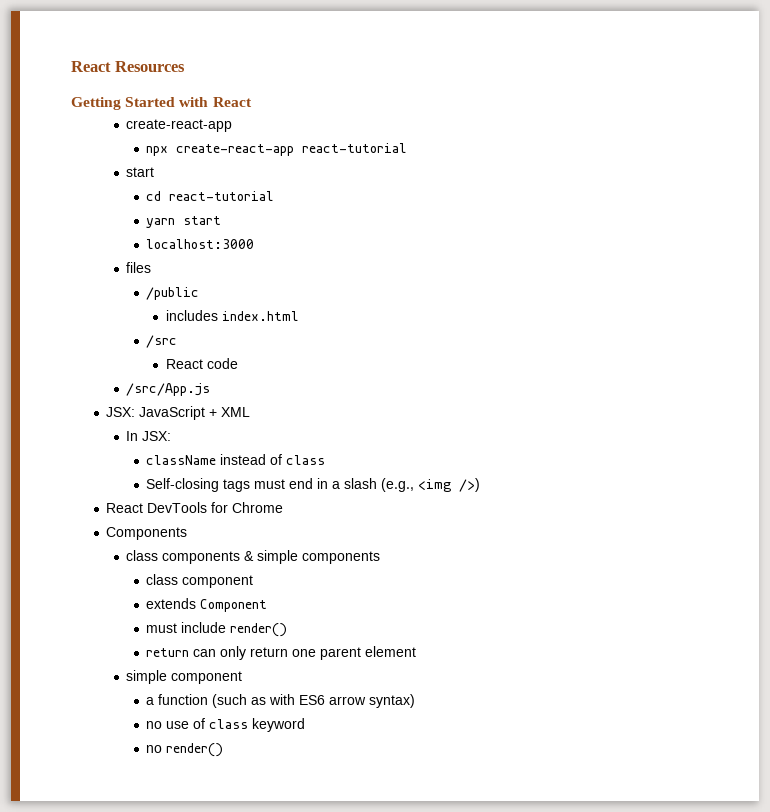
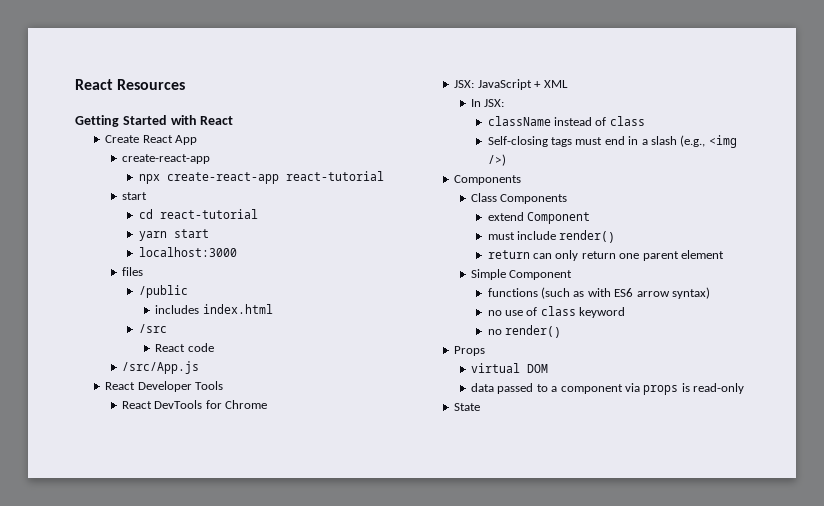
+ Create React App
+ React Developer Tools
+ React DevTools for Chrome
  Self-closing tags must end in a slash (e.g., <img />)
- React DevTools for Chrome
  Components
- class components & simple components
- class component
- extends Component
+ Class Components
+ extend Component
- simple component
- a function (such as with ES6 arrow syntax)
+ Simple Component
+ functions (such as with ES6 arrow syntax)
+ Props
+ virtual DOM
+ data passed to a component via props is read-only
+ State

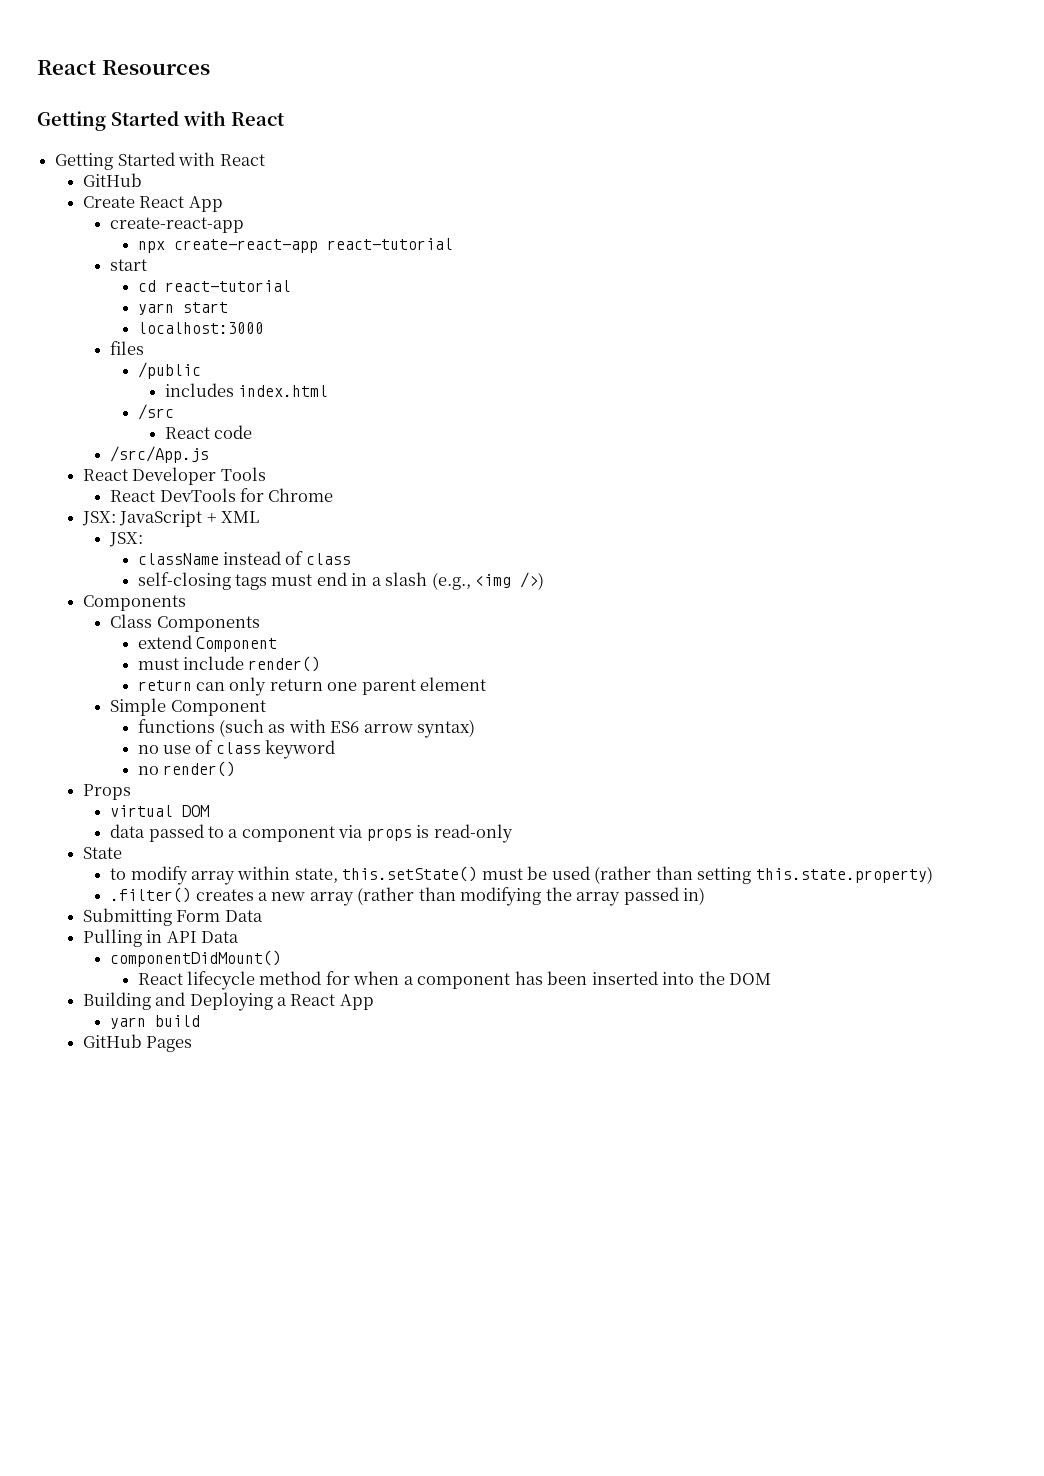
  React Resources
  Getting Started with React
+ Getting Started with React
+ GitHub
  JSX: JavaScript + XML
- In JSX:
+ JSX:
- Self-closing tags must end in a slash (e.g., <img />)
+ self-closing tags must end in a slash (e.g., <img />)
+ to modify array within state, this.setState() must be used (rather than setting this.state.property)
+ .filter() creates a new array (rather than modifying the array passed in)
+ Submitting Form Data
+ Pulling in API Data
+ componentDidMount()
+ React lifecycle method for when a component has been inserted into the DOM
+ Building and Deploying a React App
+ yarn build
+ GitHub Pages

